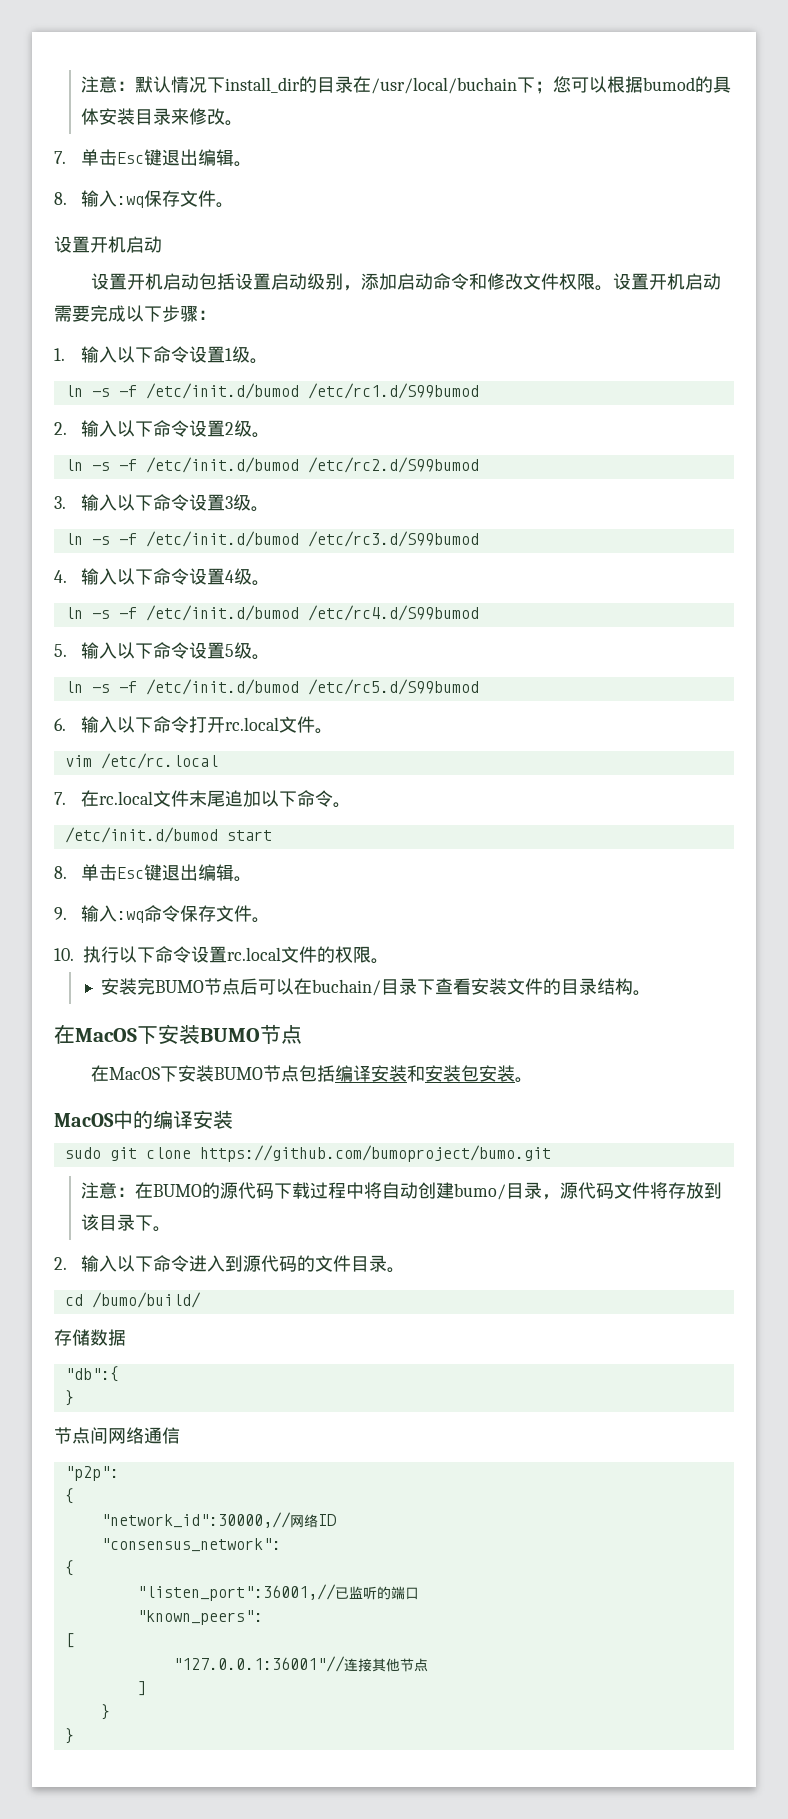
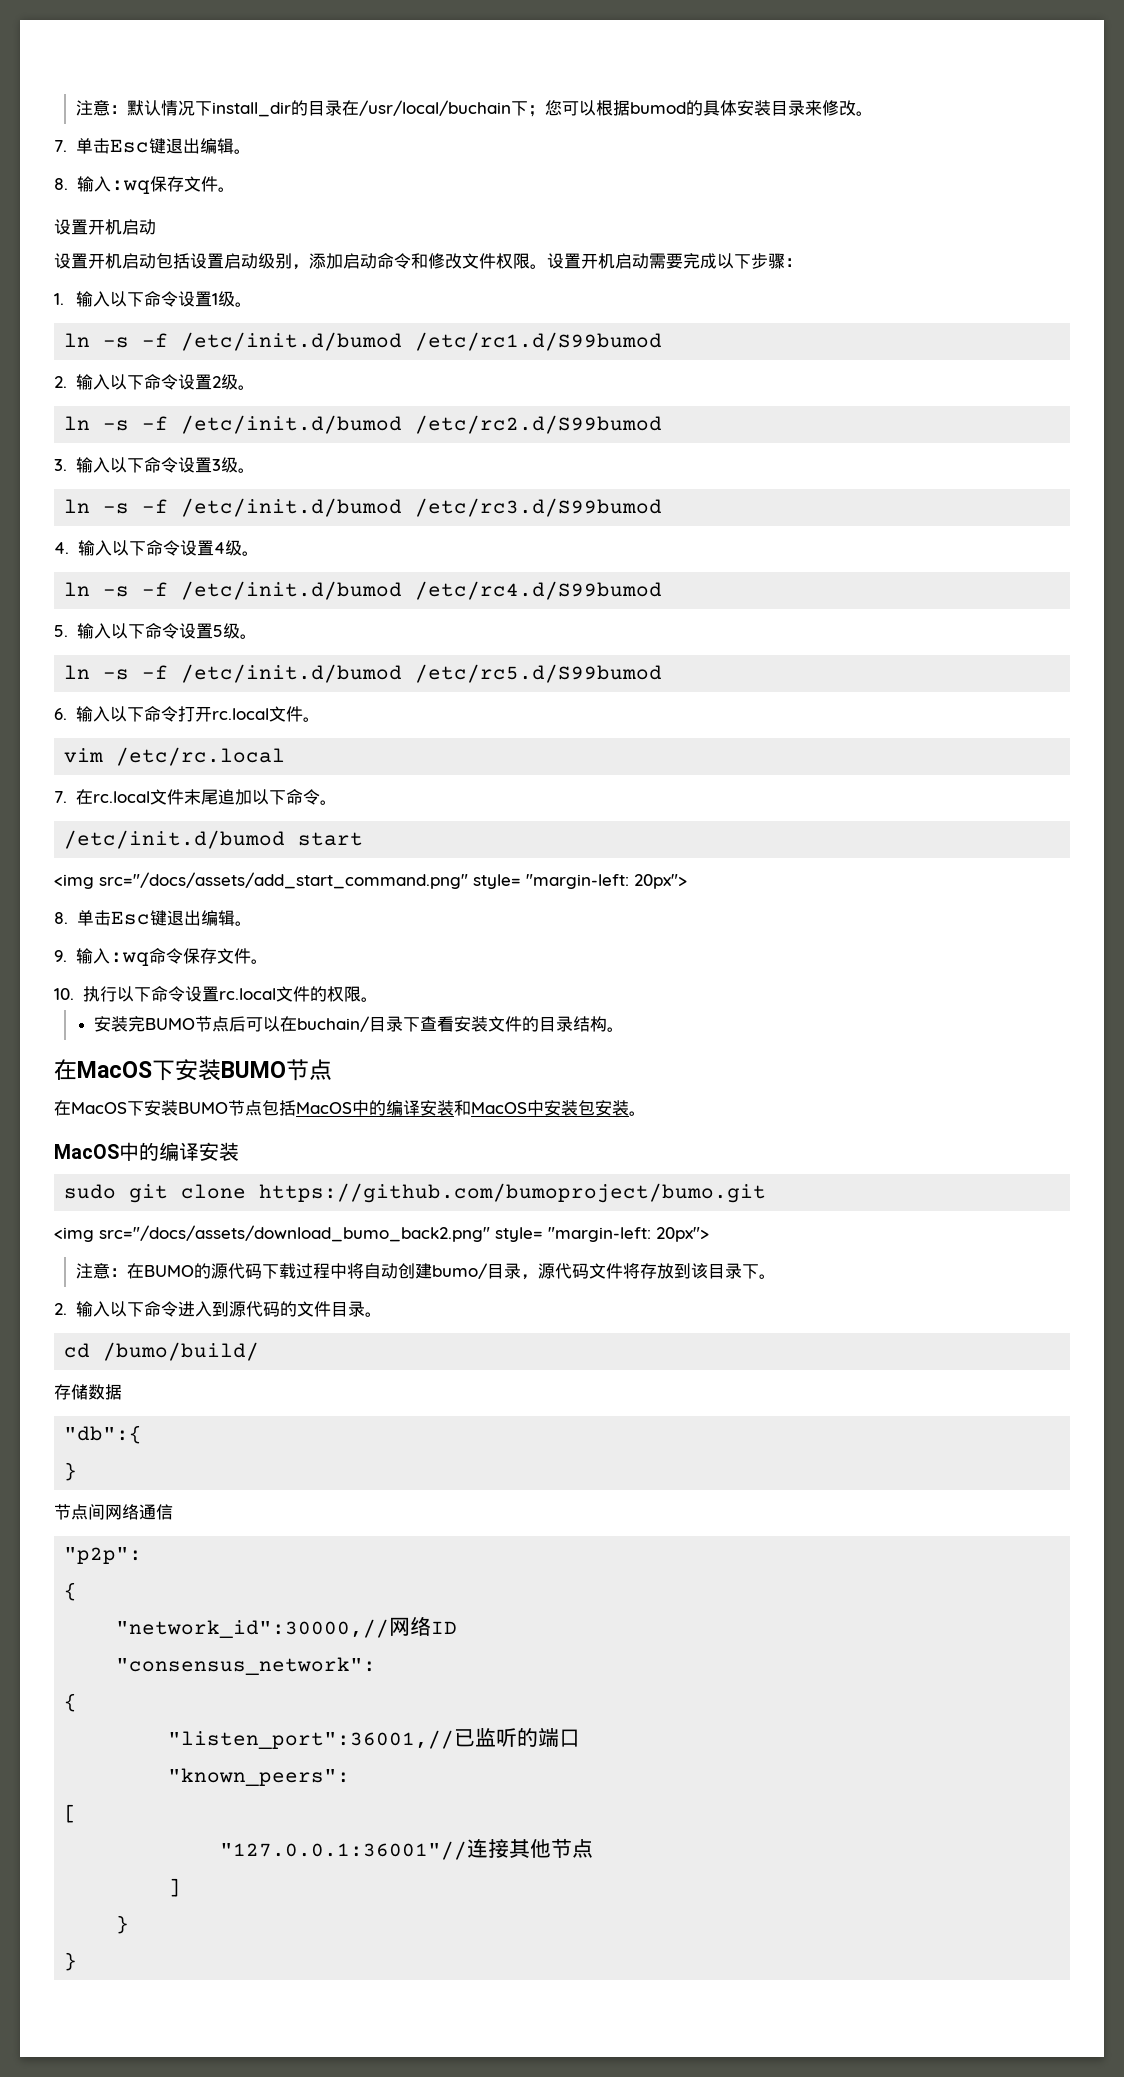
+ <img src="/docs/assets/add_start_command.png" style= "margin-left: 20px">
- 在MacOS下安装BUMO节点包括编译安装和安装包安装。
+ 在MacOS下安装BUMO节点包括MacOS中的编译安装和MacOS中安装包安装。
+ <img src="/docs/assets/download_bumo_back2.png" style= "margin-left: 20px">

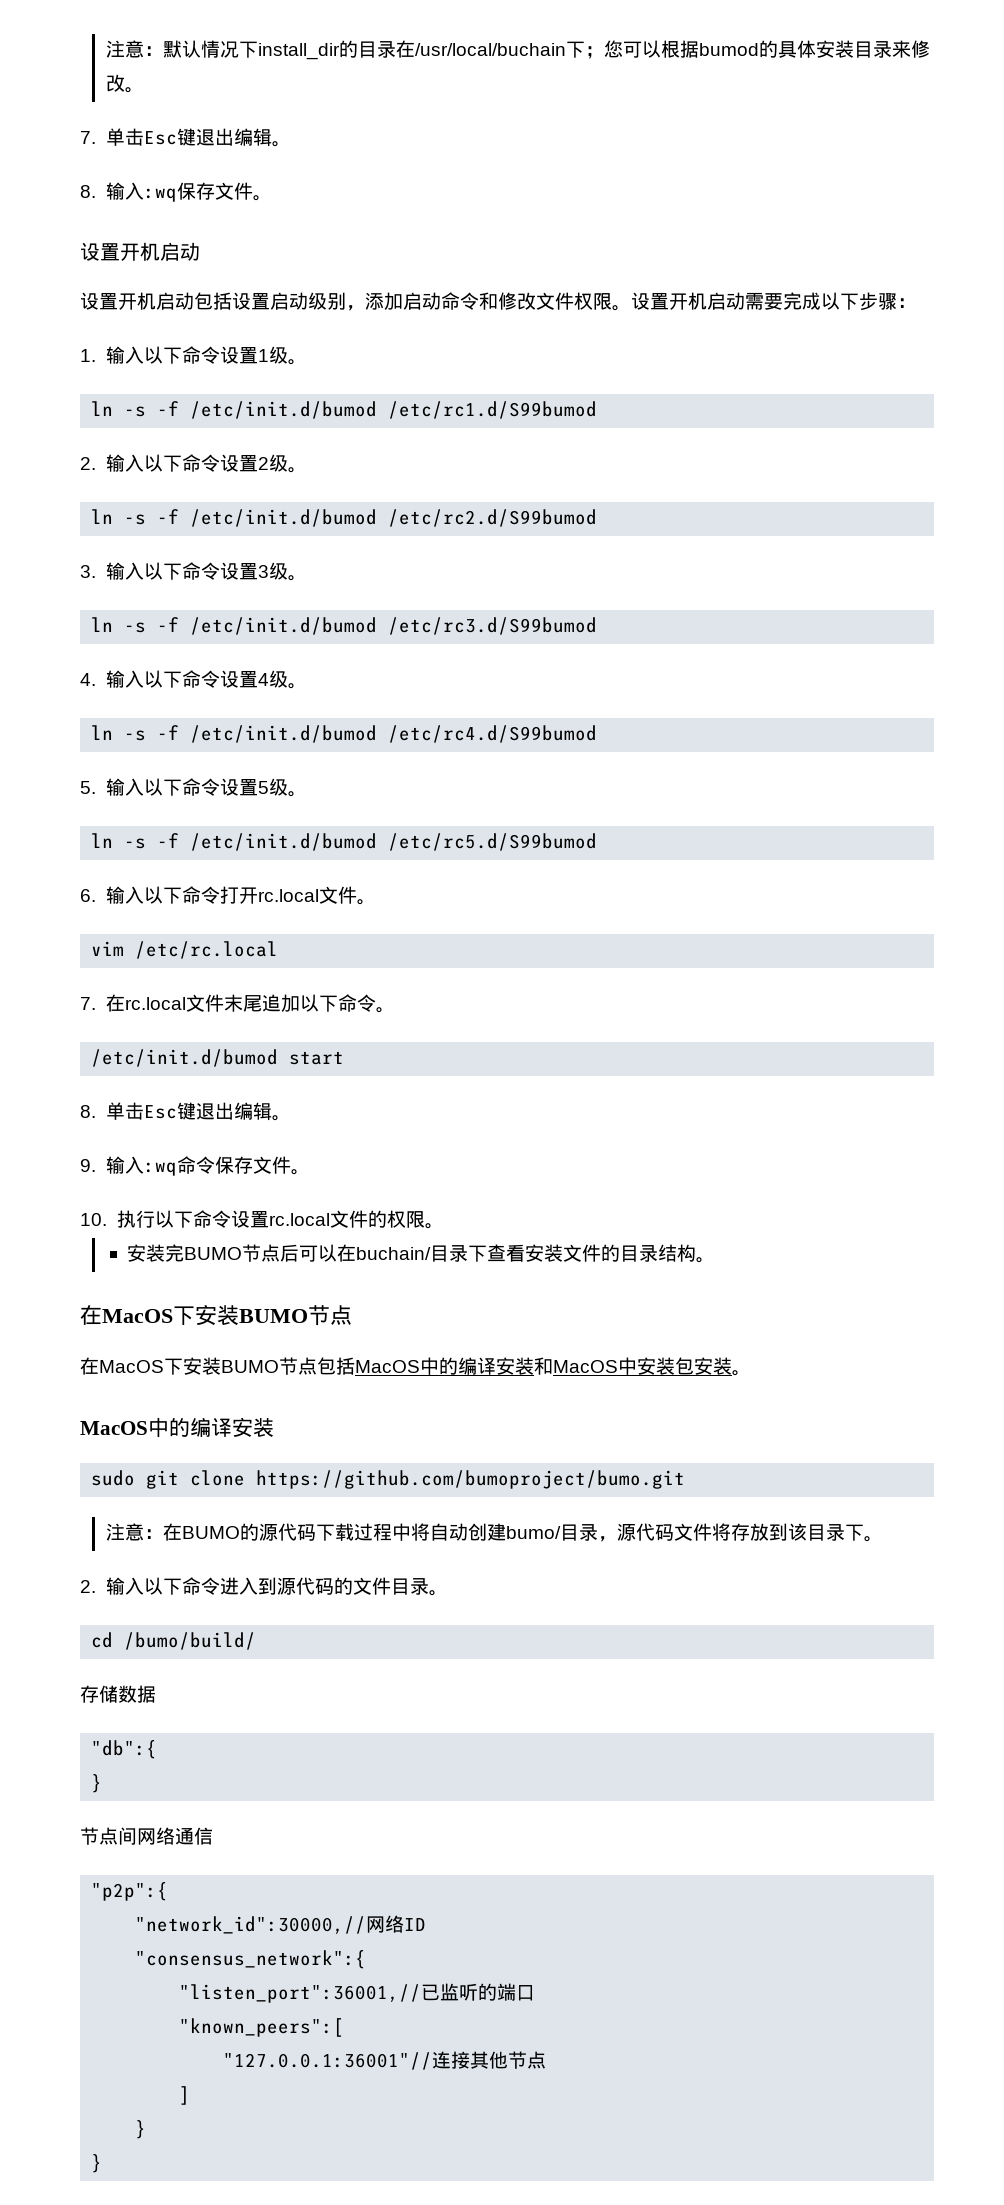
- <img src="/docs/assets/add_start_command.png" style= "margin-left: 20px">
- <img src="/docs/assets/download_bumo_back2.png" style= "margin-left: 20px">
- "p2p":
- {
+ "p2p":{
- "consensus_network":
- {
+ "consensus_network":{
- "known_peers":
- [
+ "known_peers":[

